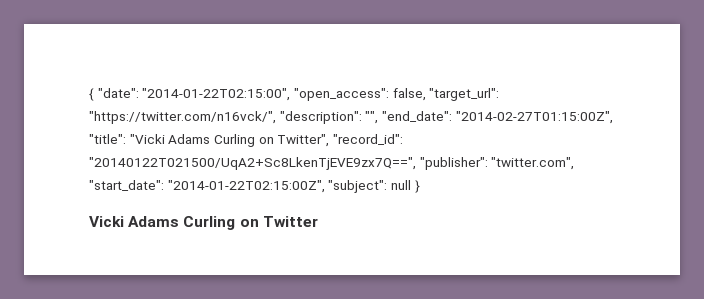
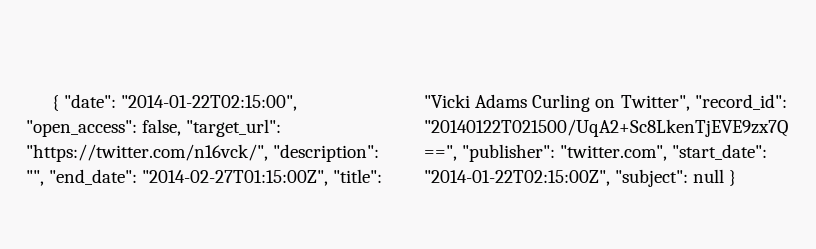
- Vicki Adams Curling on Twitter

